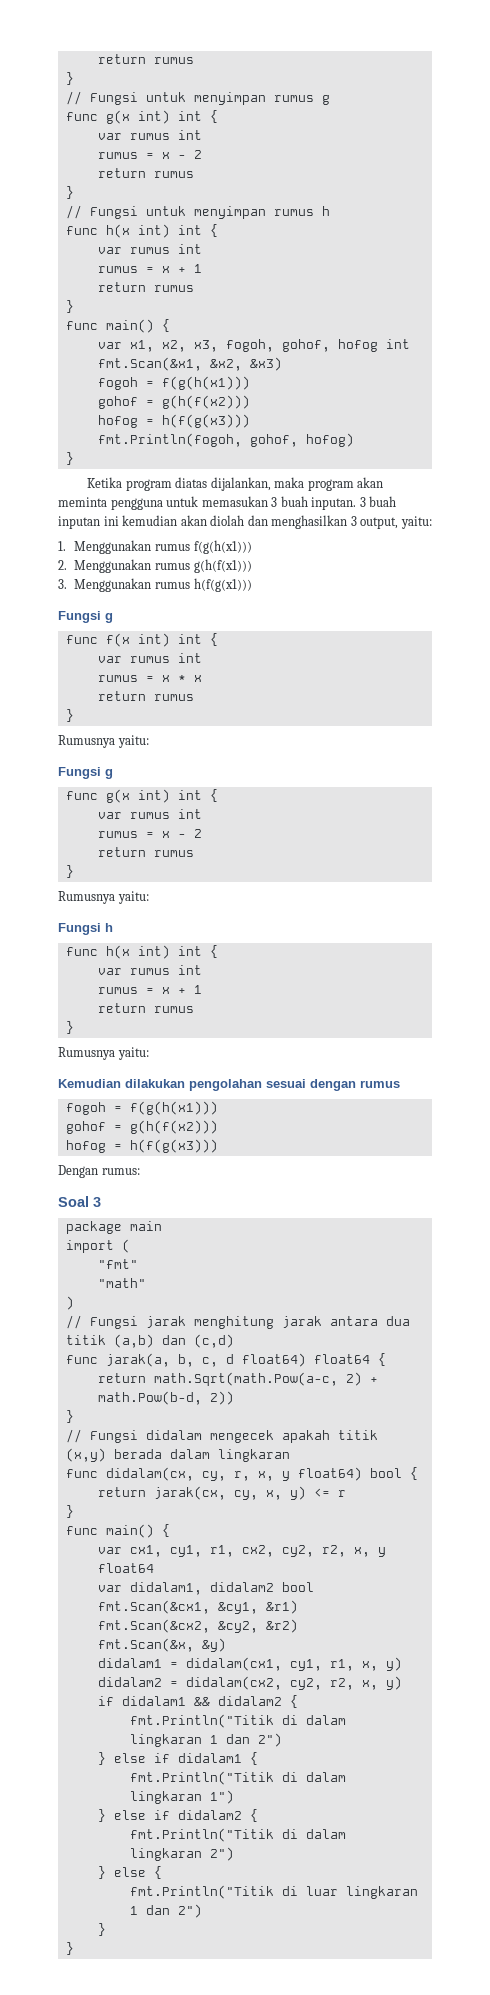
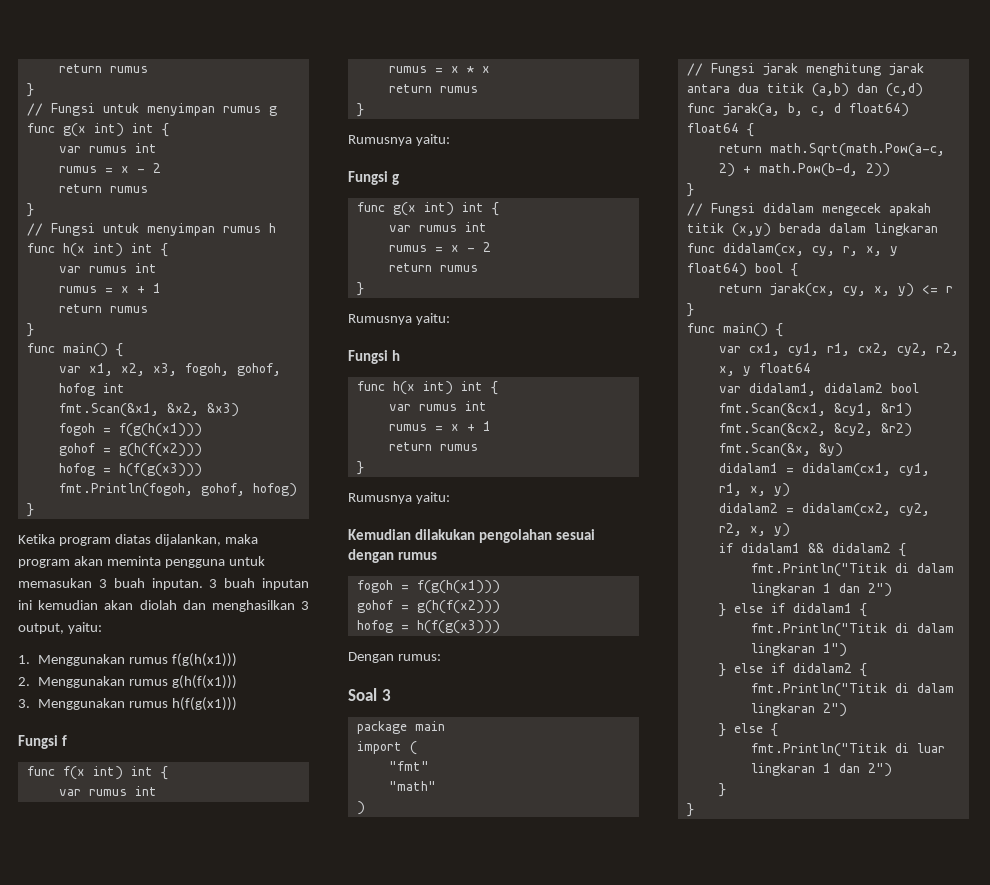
  3. Menggunakan rumus h(f(g(x1)))
- Fungsi g
+ Fungsi f

